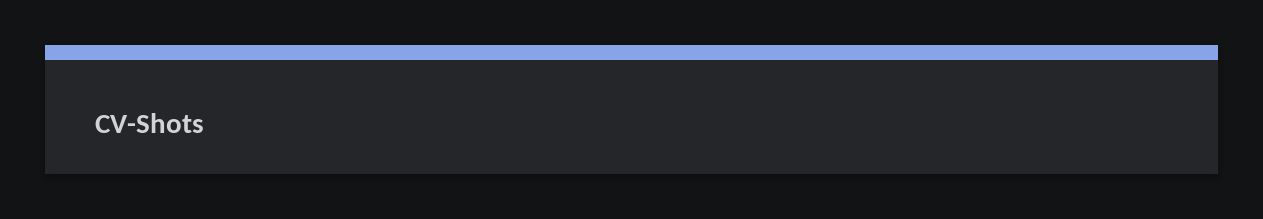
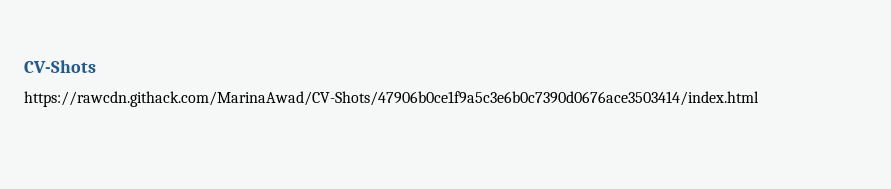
+ https://rawcdn.githack.com/MarinaAwad/CV-Shots/47906b0ce1f9a5c3e6b0c7390d0676ace3503414/index.html

